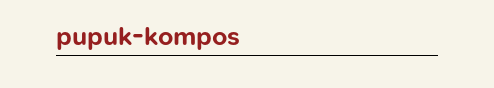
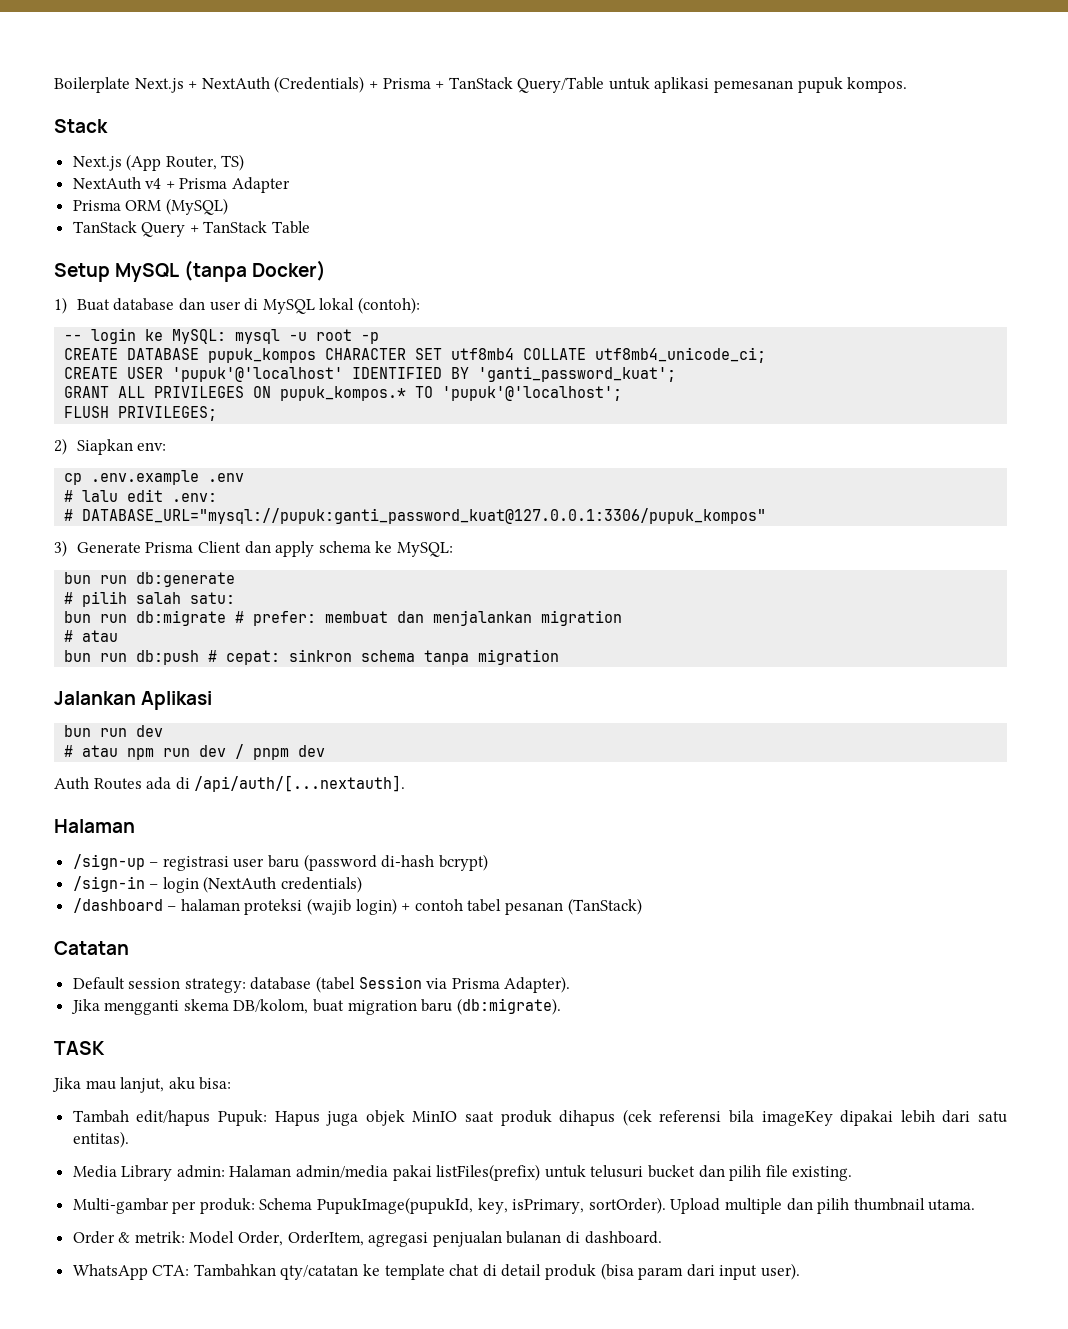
- pupuk-kompos
+ Boilerplate Next.js + NextAuth (Credentials) + Prisma + TanStack Query/Table untuk aplikasi pemesanan pupuk kompos.
+ Stack
+ Next.js (App Router, TS)
+ NextAuth v4 + Prisma Adapter
+ Prisma ORM (MySQL)
+ TanStack Query + TanStack Table
+ Setup MySQL (tanpa Docker)
+ 1) Buat database dan user di MySQL lokal (contoh):
+ -- login ke MySQL: mysql -u root -p
+ CREATE DATABASE pupuk_kompos CHARACTER SET utf8mb4 COLLATE utf8mb4_unicode_ci;
+ CREATE USER 'pupuk'@'localhost' IDENTIFIED BY 'ganti_password_kuat';
+ GRANT ALL PRIVILEGES ON pupuk_kompos.* TO 'pupuk'@'localhost';
+ FLUSH PRIVILEGES;
+ 2) Siapkan env:
+ cp .env.example .env
+ # lalu edit .env:
+ # DATABASE_URL="mysql://pupuk:ganti_password_kuat@127.0.0.1:3306/pupuk_kompos"
+ 3) Generate Prisma Client dan apply schema ke MySQL:
+ bun run db:generate
+ # pilih salah satu:
+ bun run db:migrate # prefer: membuat dan menjalankan migration
+ # atau
+ bun run db:push # cepat: sinkron schema tanpa migration
+ Jalankan Aplikasi
+ bun run dev
+ # atau npm run dev / pnpm dev
+ Auth Routes ada di /api/auth/[...nextauth].
+ Halaman
+ /sign-up – registrasi user baru (password di-hash bcrypt)
+ /sign-in – login (NextAuth credentials)
+ /dashboard – halaman proteksi (wajib login) + contoh tabel pesanan (TanStack)
+ Catatan
+ Default session strategy: database (tabel Session via Prisma Adapter).
+ Jika mengganti skema DB/kolom, buat migration baru (db:migrate).
+ TASK
+ Jika mau lanjut, aku bisa:
+ Tambah edit/hapus Pupuk: Hapus juga objek MinIO saat produk dihapus (cek referensi bila imageKey dipakai lebih dari satu entitas).
+ Media Library admin: Halaman admin/media pakai listFiles(prefix) untuk telusuri bucket dan pilih file existing.
+ Multi-gambar per produk: Schema PupukImage(pupukId, key, isPrimary, sortOrder). Upload multiple dan pilih thumbnail utama.
+ Order & metrik: Model Order, OrderItem, agregasi penjualan bulanan di dashboard.
+ WhatsApp CTA: Tambahkan qty/catatan ke template chat di detail produk (bisa param dari input user).

